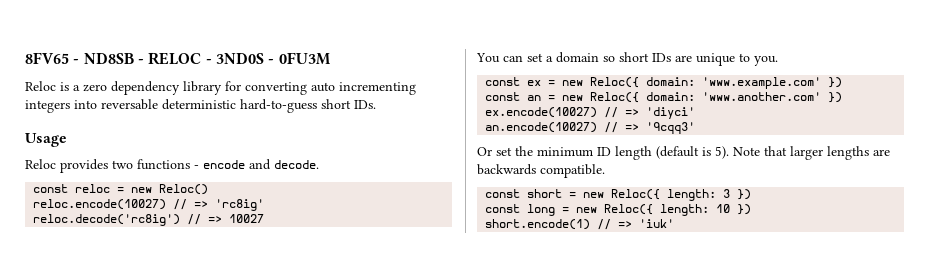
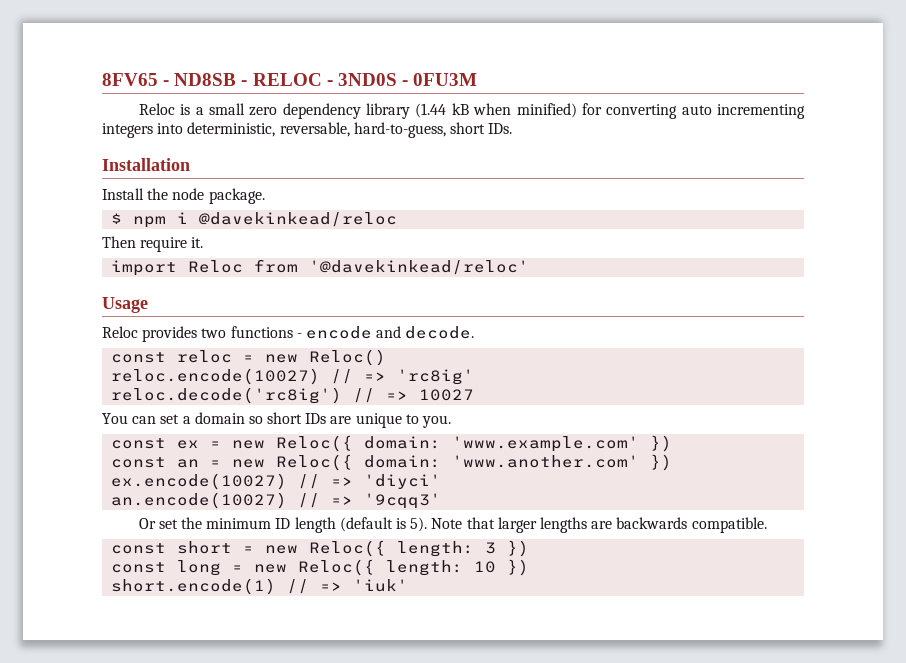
- Reloc is a zero dependency library for converting auto incrementing integers into reversable deterministic hard-to-guess short IDs.
+ Reloc is a small zero dependency library (1.44 kB when minified) for converting auto incrementing integers into deterministic, reversable, hard-to-guess, short IDs.
+ Installation
+ Install the node package.
+ $ npm i @davekinkead/reloc
+ Then require it.
+ import Reloc from '@davekinkead/reloc'

